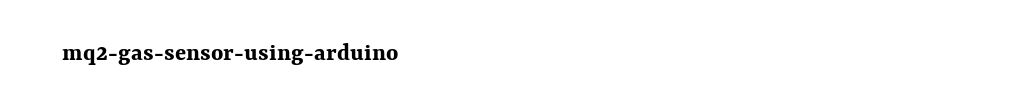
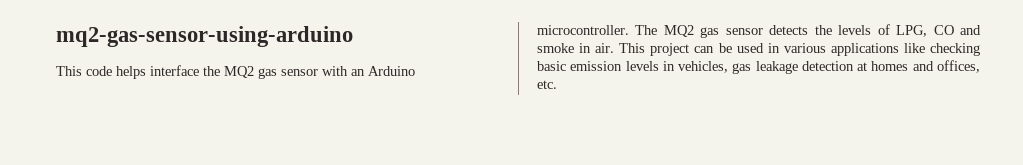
+ This code helps interface the MQ2 gas sensor with an Arduino microcontroller. The MQ2 gas sensor detects the levels of LPG, CO and smoke in air. This project can be used in various applications like checking basic emission levels in vehicles, gas leakage detection at homes and offices, etc.

